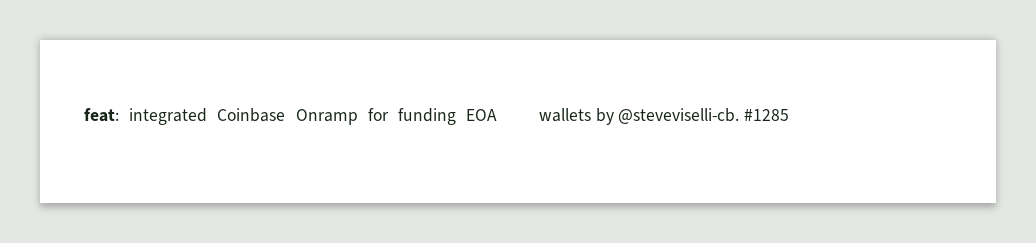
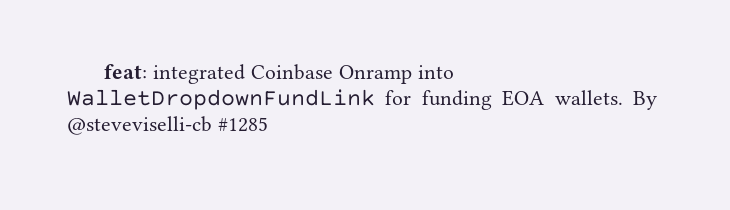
- feat: integrated Coinbase Onramp for funding EOA wallets by @steveviselli-cb. #1285
+ feat: integrated Coinbase Onramp into WalletDropdownFundLink for funding EOA wallets. By @steveviselli-cb #1285

